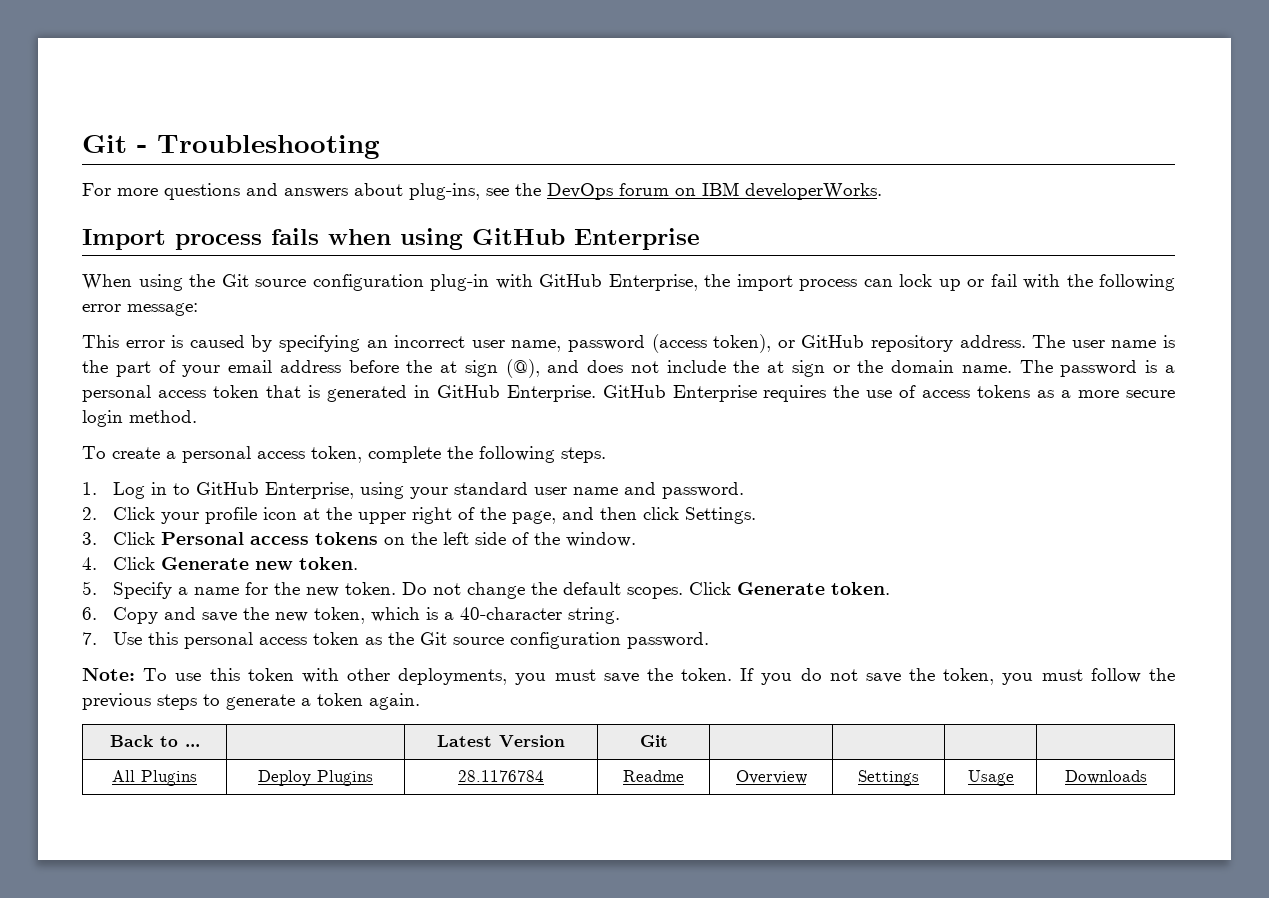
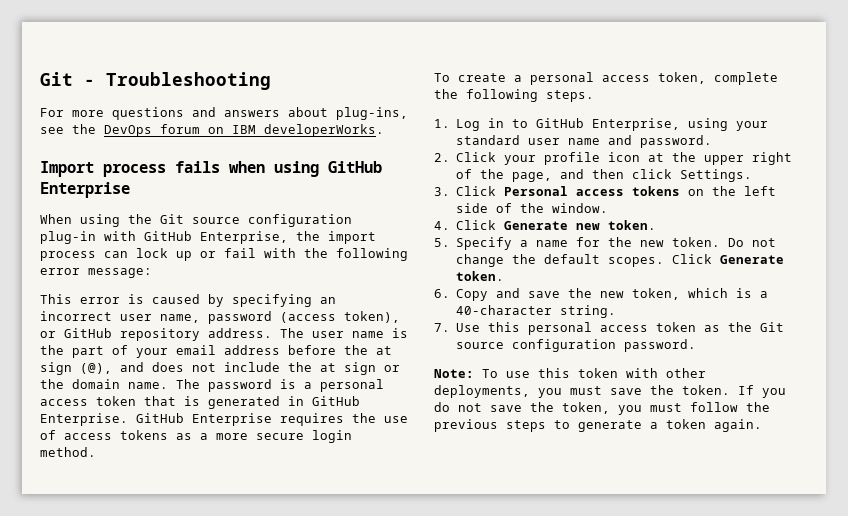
- Back to ... | | Latest Version | Git | | | |
- All Plugins | Deploy Plugins | 28.1176784 | Readme | Overview | Settings | Usage | Downloads

